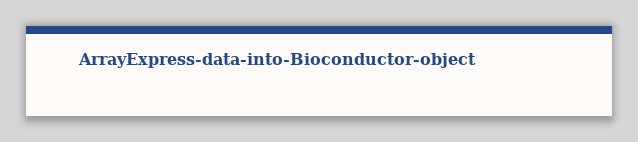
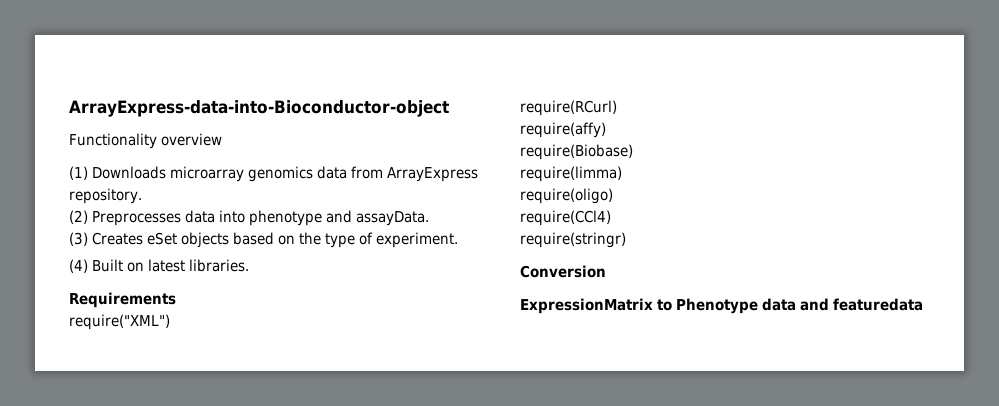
+ Functionality overview
+ (1) Downloads microarray genomics data from ArrayExpress repository.
+ (2) Preprocesses data into phenotype and assayData.
+ (3) Creates eSet objects based on the type of experiment.
+ (4) Built on latest libraries.
+ Requirements
+ require("XML")
+ require(RCurl)
+ require(affy)
+ require(Biobase)
+ require(limma)
+ require(oligo)
+ require(CCl4)
+ require(stringr)
+ Conversion
+ ExpressionMatrix to Phenotype data and featuredata

